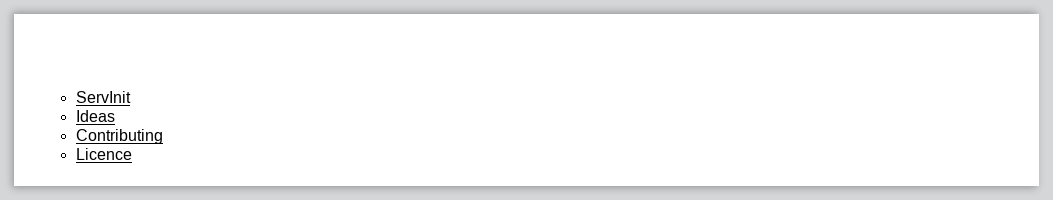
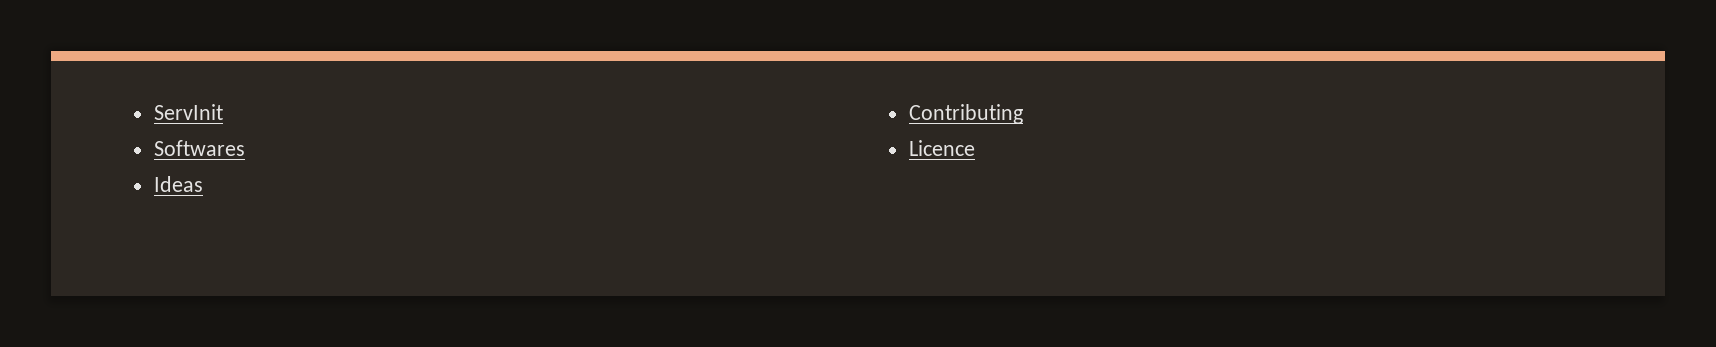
+ Softwares

